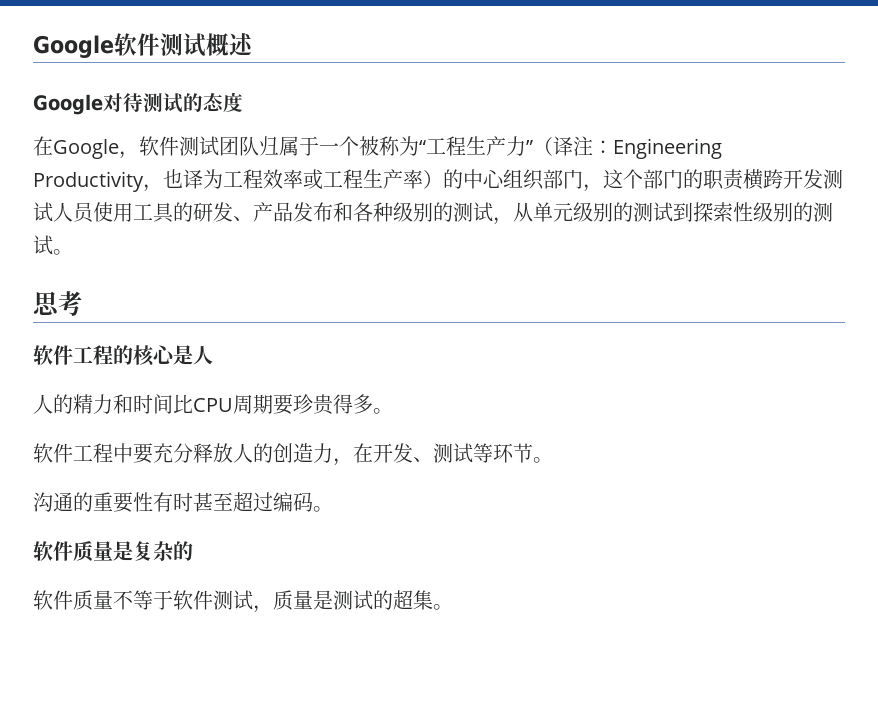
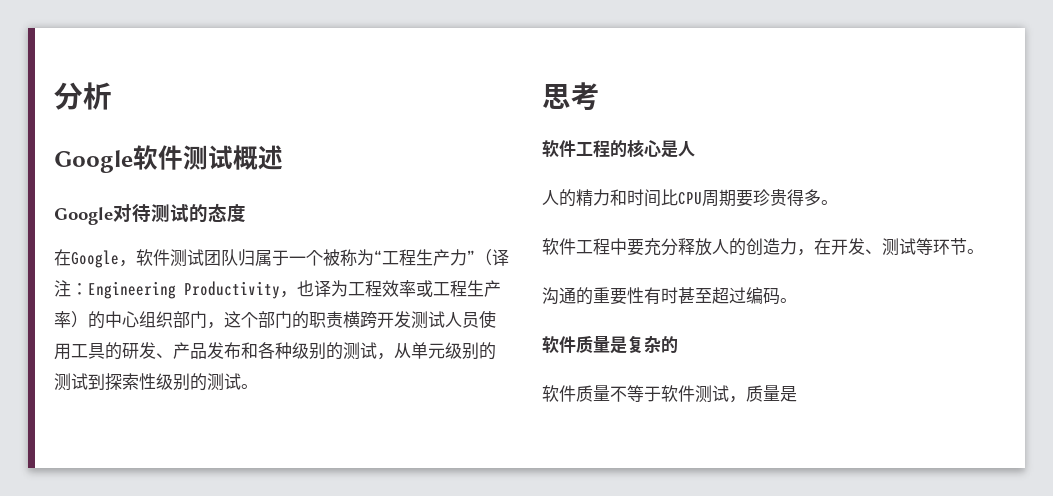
+ 分析
- 软件质量不等于软件测试，质量是测试的超集。
+ 软件质量不等于软件测试，质量是

